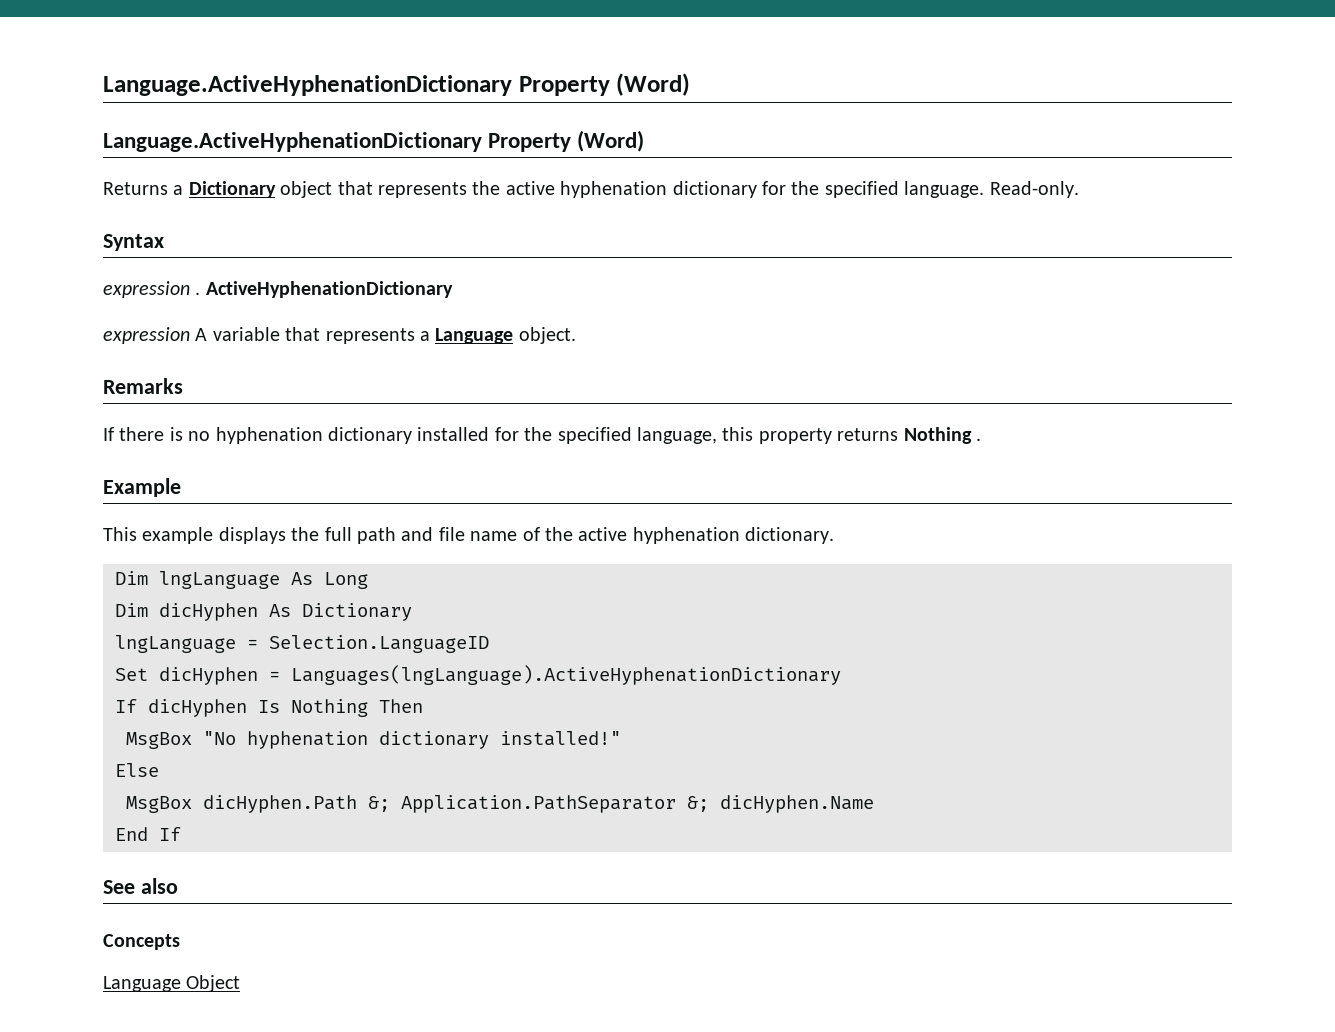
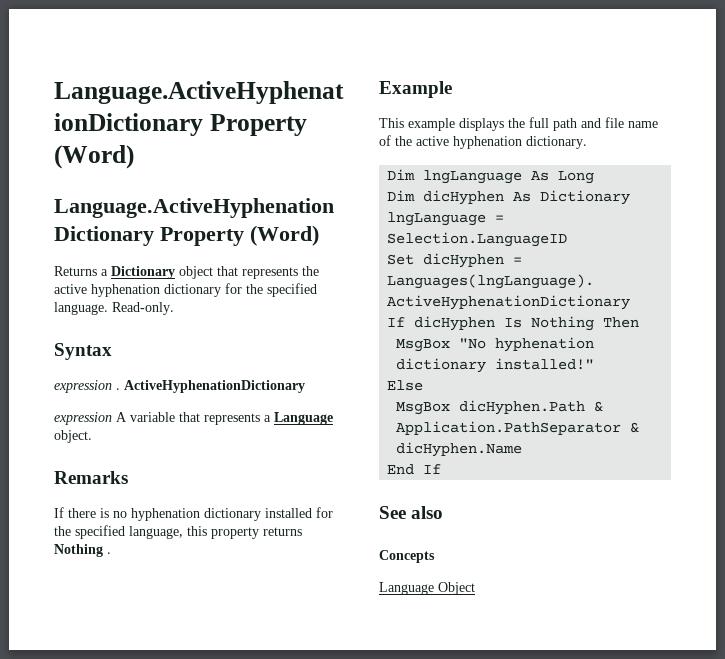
- MsgBox dicHyphen.Path &; Application.PathSeparator &; dicHyphen.Name
+ MsgBox dicHyphen.Path & Application.PathSeparator & dicHyphen.Name

